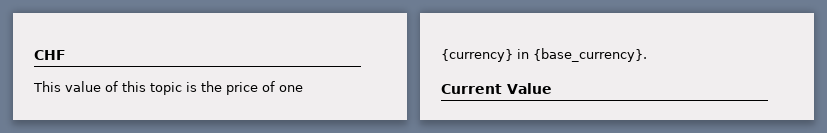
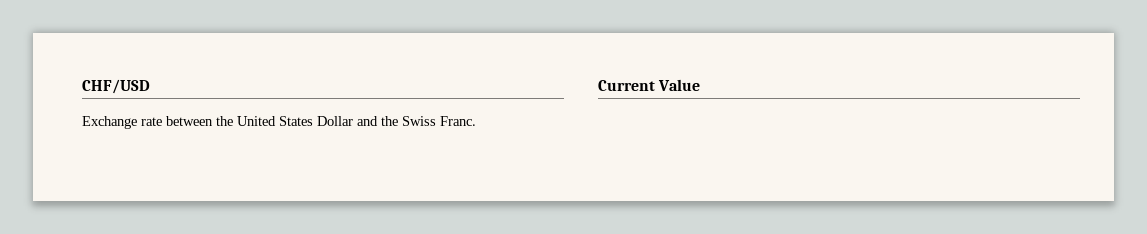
- CHF
- This value of this topic is the price of one {currency} in {base_currency}.
+ CHF/USD
+ Exchange rate between the United States Dollar and the Swiss Franc.

